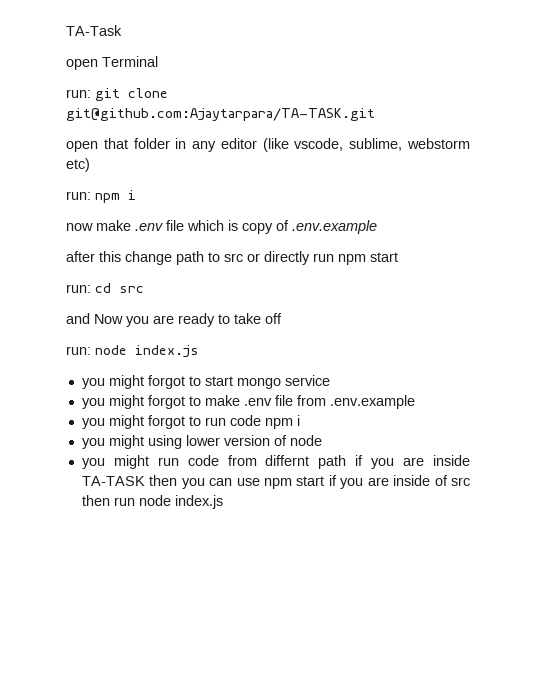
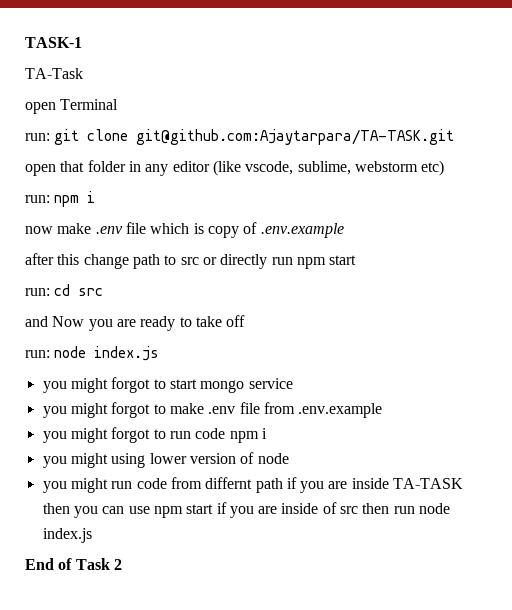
+ TASK-1
+ End of Task 2

